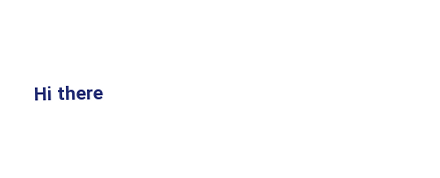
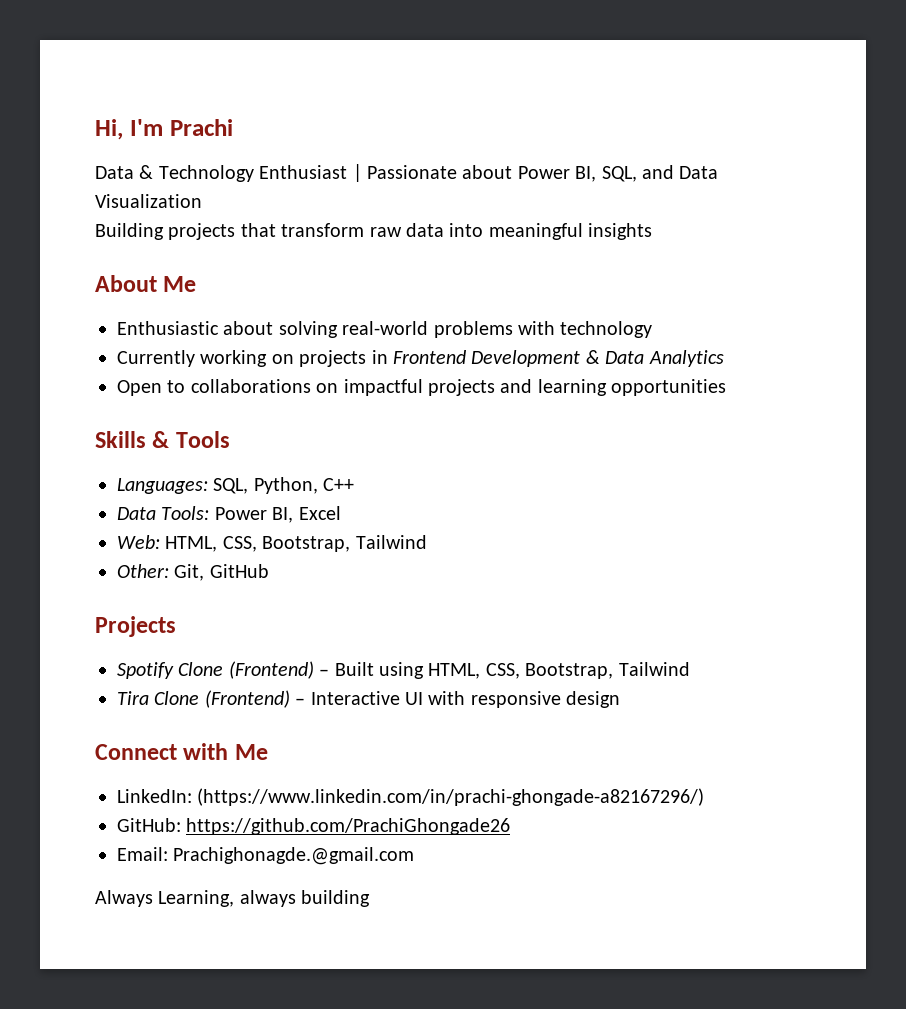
- Hi there
+ Hi, I'm Prachi
+ Data & Technology Enthusiast | Passionate about Power BI, SQL, and Data Visualization
+ Building projects that transform raw data into meaningful insights
+ About Me
+ Enthusiastic about solving real-world problems with technology
+ Currently working on projects in Frontend Development & Data Analytics
+ Open to collaborations on impactful projects and learning opportunities
+ Skills & Tools
+ Languages: SQL, Python, C++
+ Data Tools: Power BI, Excel
+ Web: HTML, CSS, Bootstrap, Tailwind
+ Other: Git, GitHub
+ Projects
+ Spotify Clone (Frontend) – Built using HTML, CSS, Bootstrap, Tailwind
+ Tira Clone (Frontend) – Interactive UI with responsive design
+ Connect with Me
+ LinkedIn: (https://www.linkedin.com/in/prachi-ghongade-a82167296/)
+ GitHub: https://github.com/PrachiGhongade26
+ Email: Prachighonagde.@gmail.com
+ Always Learning, always building

